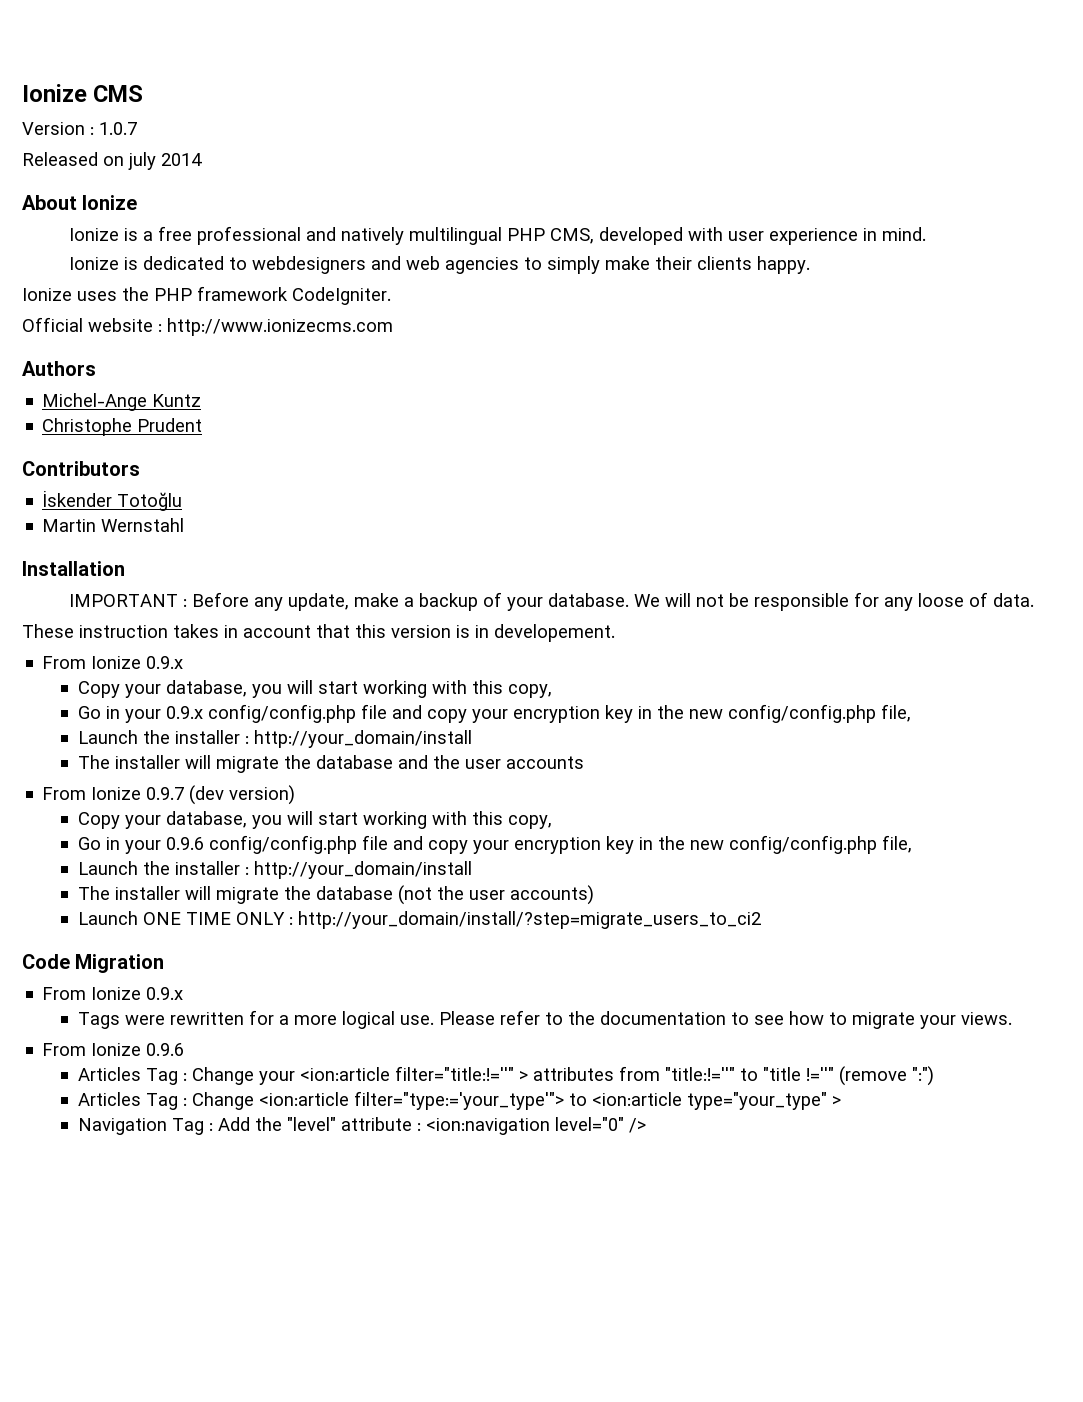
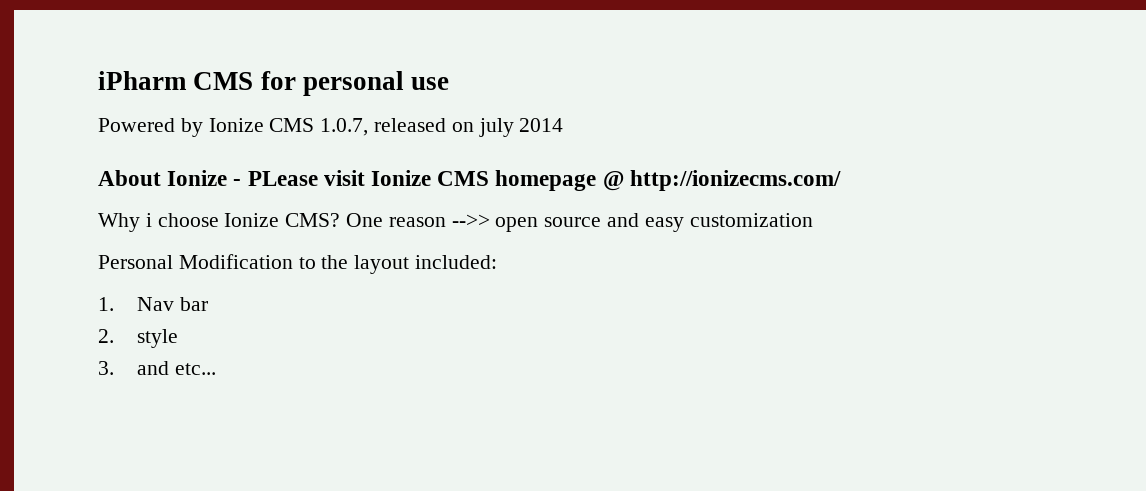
- Ionize CMS
- Version : 1.0.7
- Released on july 2014
+ iPharm CMS for personal use
+ Powered by Ionize CMS 1.0.7, released on july 2014
- About Ionize
- Ionize is a free professional and natively multilingual PHP CMS, developed with user experience in mind.
- Ionize is dedicated to webdesigners and web agencies to simply make their clients happy.
- Ionize uses the PHP framework CodeIgniter.
- Official website : http://www.ionizecms.com
- Authors
- Michel-Ange Kuntz
- Christophe Prudent
- Contributors
- İskender Totoğlu
- Martin Wernstahl
- Installation
- IMPORTANT : Before any update, make a backup of your database. We will not be responsible for any loose of data.
- These instruction takes in account that this version is in developement.
- From Ionize 0.9.x
- Copy your database, you will start working with this copy,
- Go in your 0.9.x config/config.php file and copy your encryption key in the new config/config.php file,
- Launch the installer : http://your_domain/install
- The installer will migrate the database and the user accounts
- From Ionize 0.9.7 (dev version)
- Copy your database, you will start working with this copy,
- Go in your 0.9.6 config/config.php file and copy your encryption key in the new config/config.php file,
- Launch the installer : http://your_domain/install
- The installer will migrate the database (not the user accounts)
- Launch ONE TIME ONLY : http://your_domain/install/?step=migrate_users_to_ci2
- Code Migration
- From Ionize 0.9.x
- Tags were rewritten for a more logical use. Please refer to the documentation to see how to migrate your views.
- From Ionize 0.9.6
- Articles Tag : Change your <ion:article filter="title:!=''" > attributes from "title:!=''" to "title !=''" (remove ":")
- Articles Tag : Change <ion:article filter="type:='your_type'"> to <ion:article type="your_type" >
- Navigation Tag : Add the "level" attribute : <ion:navigation level="0" />
+ About Ionize - PLease visit Ionize CMS homepage @ http://ionizecms.com/
+ Why i choose Ionize CMS? One reason -->> open source and easy customization
+ Personal Modification to the layout included:
+ 1. Nav bar
+ 2. style
+ 3. and etc...

